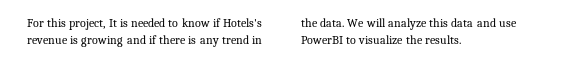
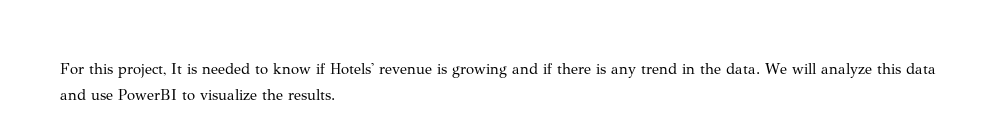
- For this project, It is needed to know if Hotels's revenue is growing and if there is any trend in the data.
+ For this project, It is needed to know if Hotels' revenue is growing and if there is any trend in the data.

